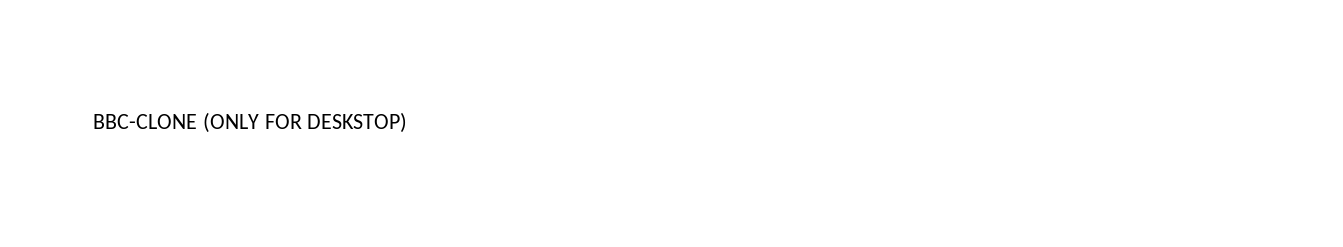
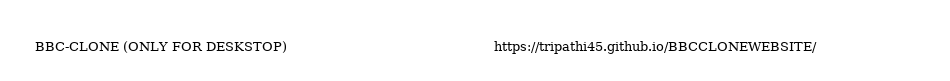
- BBC-CLONE (ONLY FOR DESKSTOP)
+ BBC-CLONE (ONLY FOR DESKSTOP) https://tripathi45.github.io/BBCCLONEWEBSITE/

